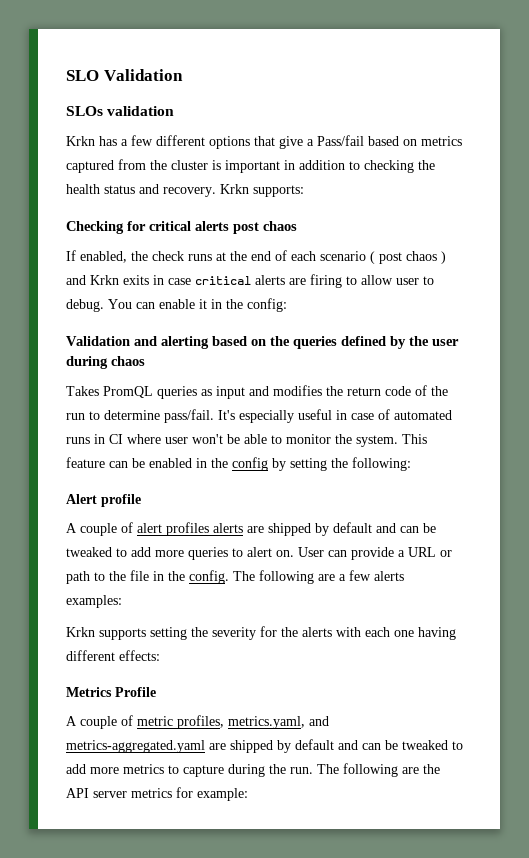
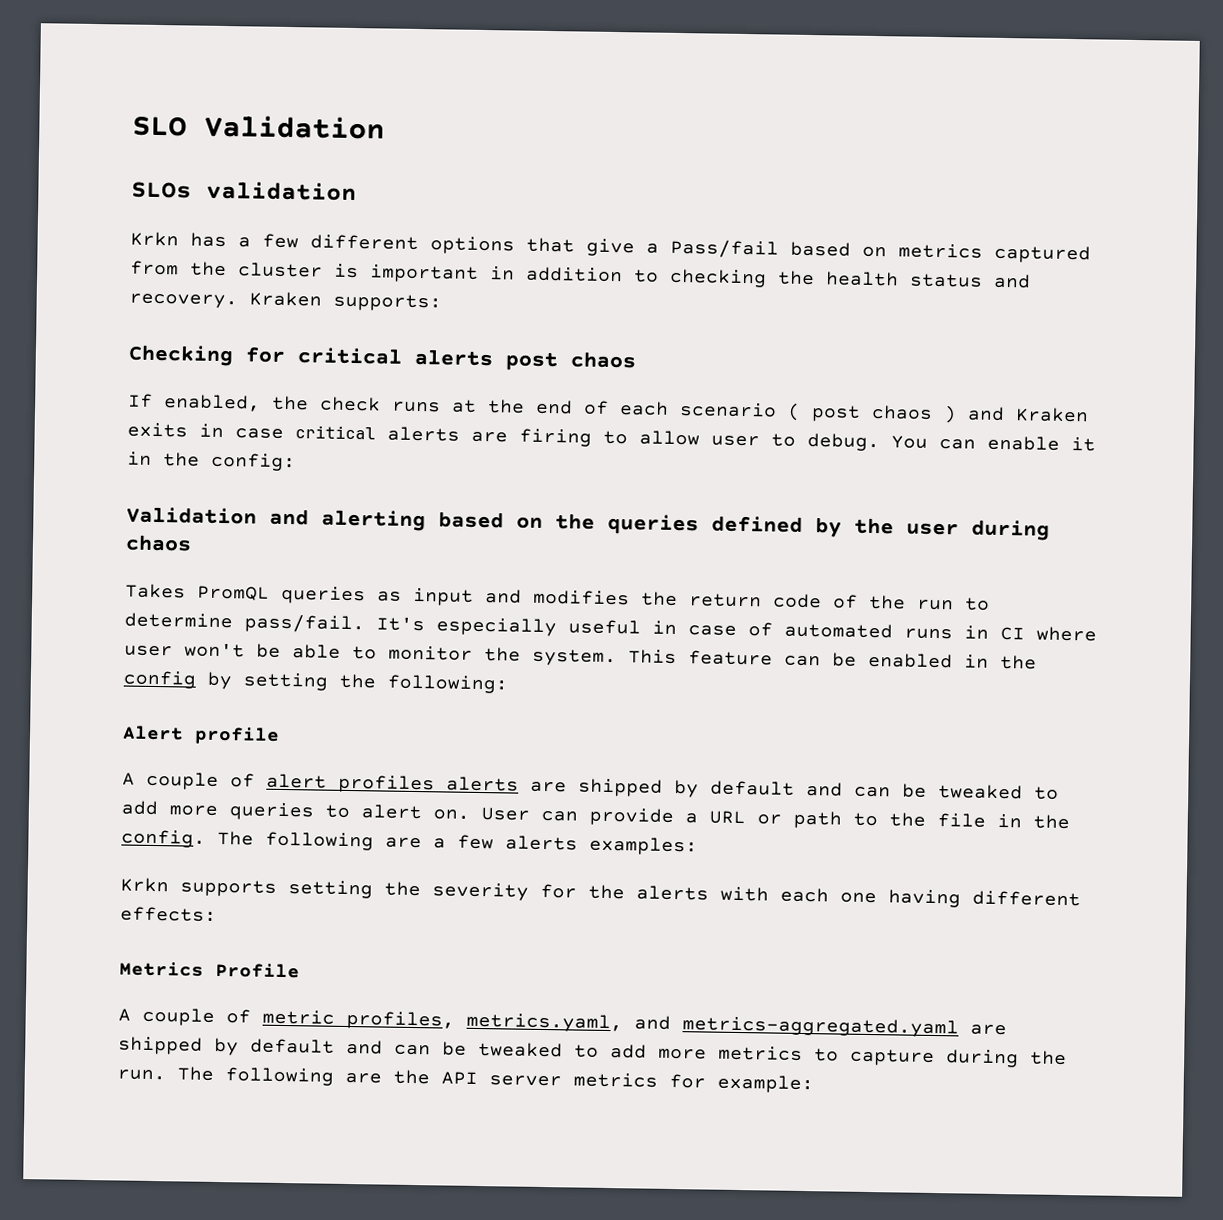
- Krkn supports:
+ Kraken supports:
- If enabled, the check runs at the end of each scenario ( post chaos ) and Krkn exits in case critical alerts are firing to allow user to debug.
+ If enabled, the check runs at the end of each scenario ( post chaos ) and Kraken exits in case critical alerts are firing to allow user to debug.

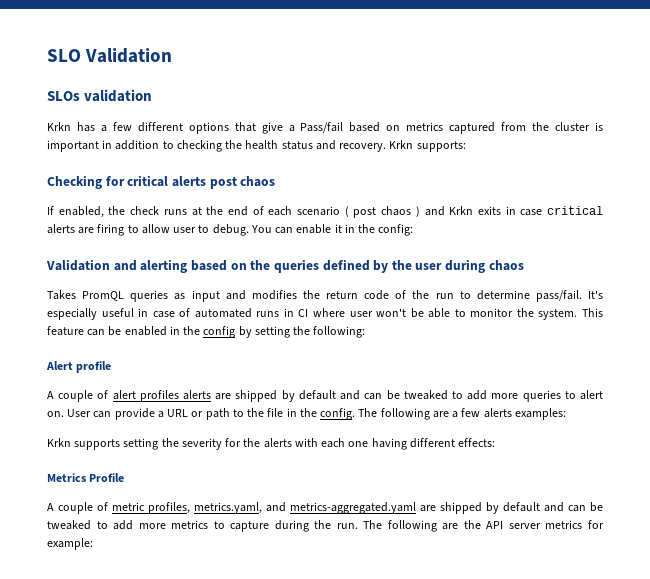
- Kraken supports:
+ Krkn supports:
- If enabled, the check runs at the end of each scenario ( post chaos ) and Kraken exits in case critical alerts are firing to allow user to debug.
+ If enabled, the check runs at the end of each scenario ( post chaos ) and Krkn exits in case critical alerts are firing to allow user to debug.

